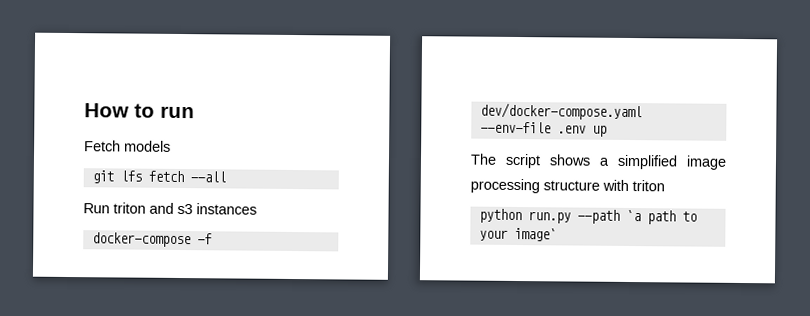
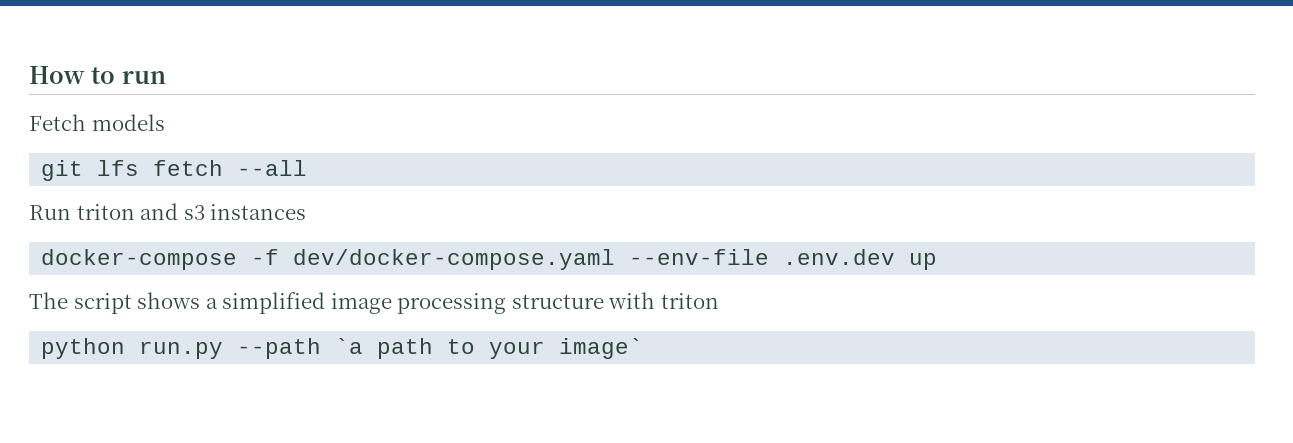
- docker-compose -f dev/docker-compose.yaml --env-file .env up
+ docker-compose -f dev/docker-compose.yaml --env-file .env.dev up

